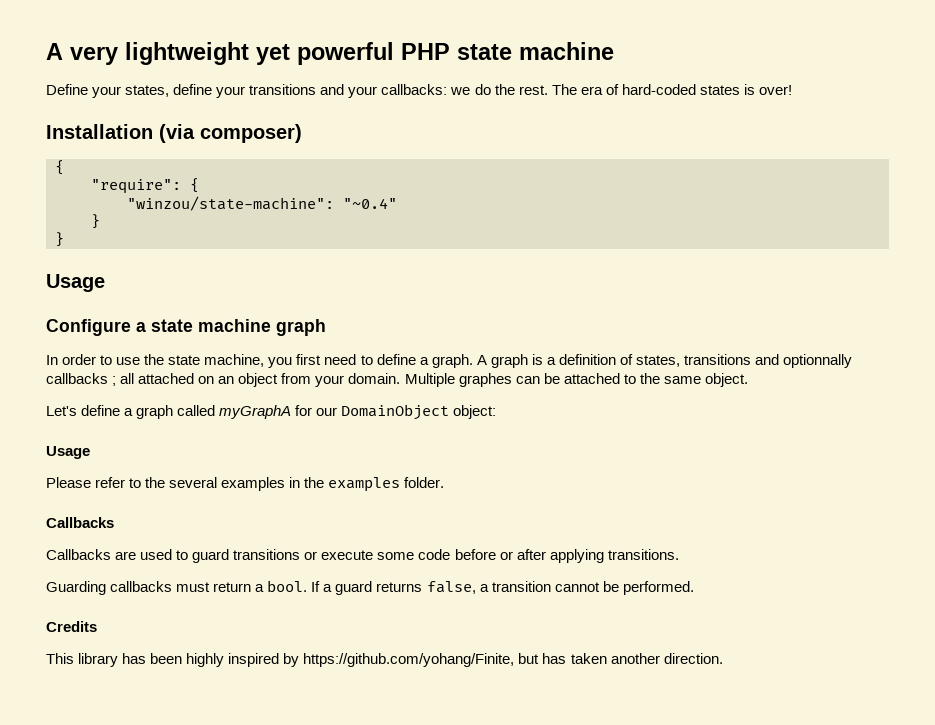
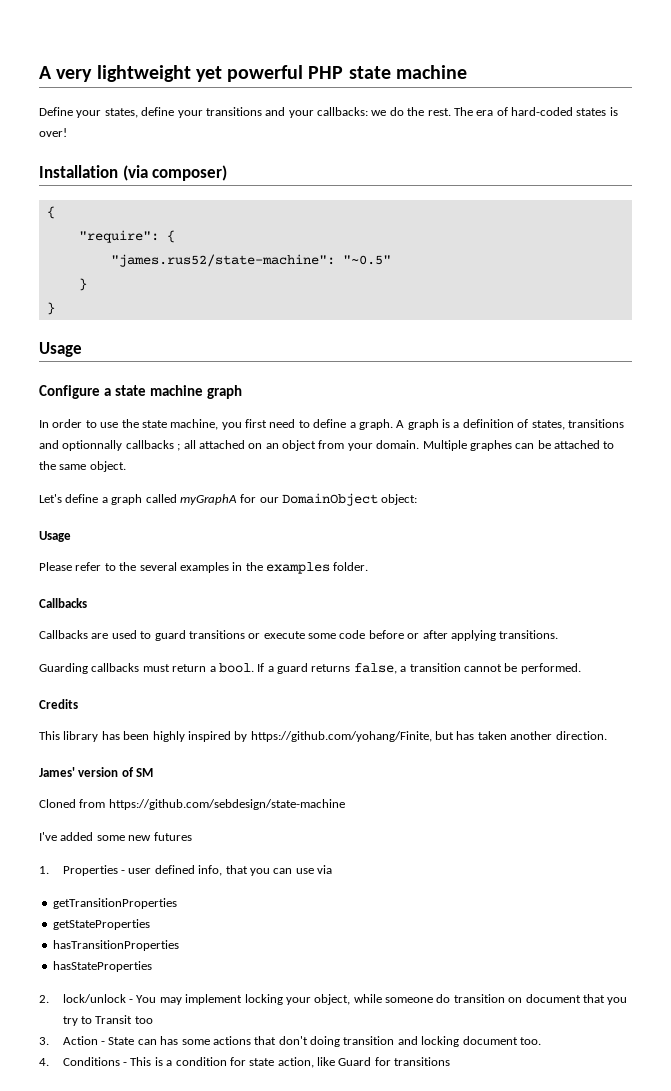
- "winzou/state-machine": "~0.4"
+ "james.rus52/state-machine": "~0.5"
+ James' version of SM
+ Cloned from https://github.com/sebdesign/state-machine
+ I've added some new futures
+ 1. Properties - user defined info, that you can use via
+ getTransitionProperties
+ getStateProperties
+ hasTransitionProperties
+ hasStateProperties
+ 2. lock/unlock - You may implement locking your object, while someone do transition on document that you try to Transit too
+ 3. Action - State can has some actions that don't doing transition and locking document too.
+ 4. Conditions - This is a condition for state action, like Guard for transitions

